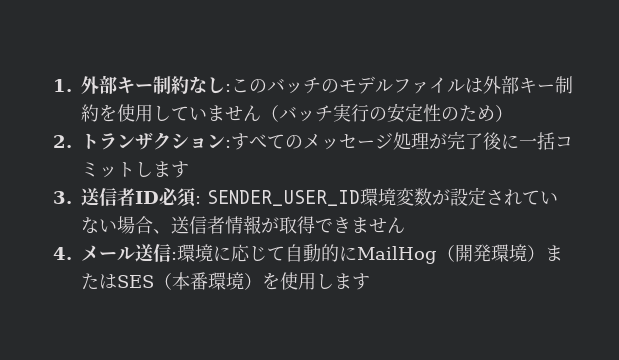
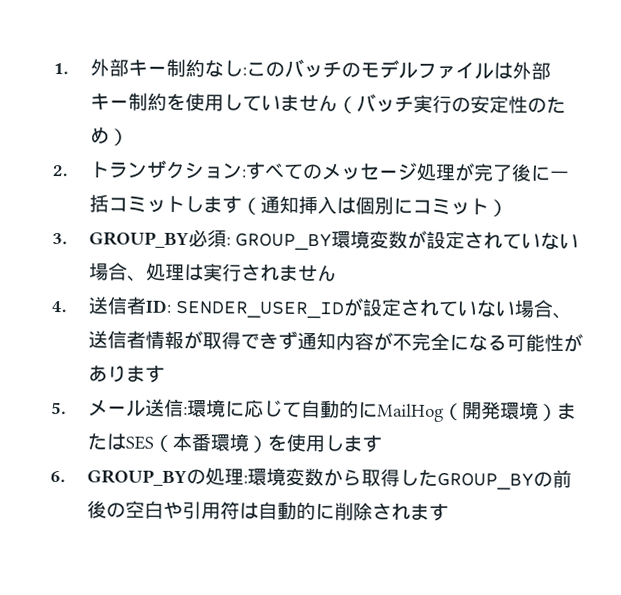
- 2.トランザクション:すべてのメッセージ処理が完了後に一括コミットします
- 3.送信者ID必須: SENDER_USER_ID環境変数が設定されていない場合、送信者情報が取得できません
- 4.メール送信:環境に応じて自動的にMailHog（開発環境）またはSES（本番環境）を使用します
+ 2.トランザクション:すべてのメッセージ処理が完了後に一括コミットします（通知挿入は個別にコミット）
+ 3. GROUP_BY必須: GROUP_BY環境変数が設定されていない場合、処理は実行されません
+ 4.送信者ID: SENDER_USER_IDが設定されていない場合、送信者情報が取得できず通知内容が不完全になる可能性があります
+ 5.メール送信:環境に応じて自動的にMailHog（開発環境）またはSES（本番環境）を使用します
+ 6. GROUP_BYの処理:環境変数から取得したGROUP_BYの前後の空白や引用符は自動的に削除されます

